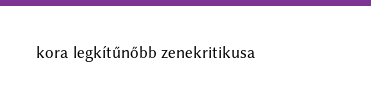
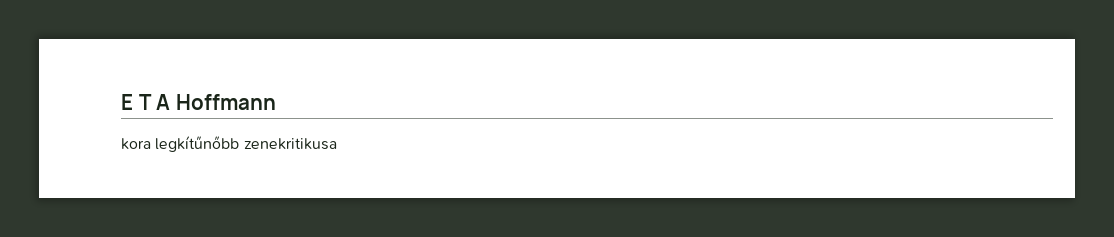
+ E T A Hoffmann

